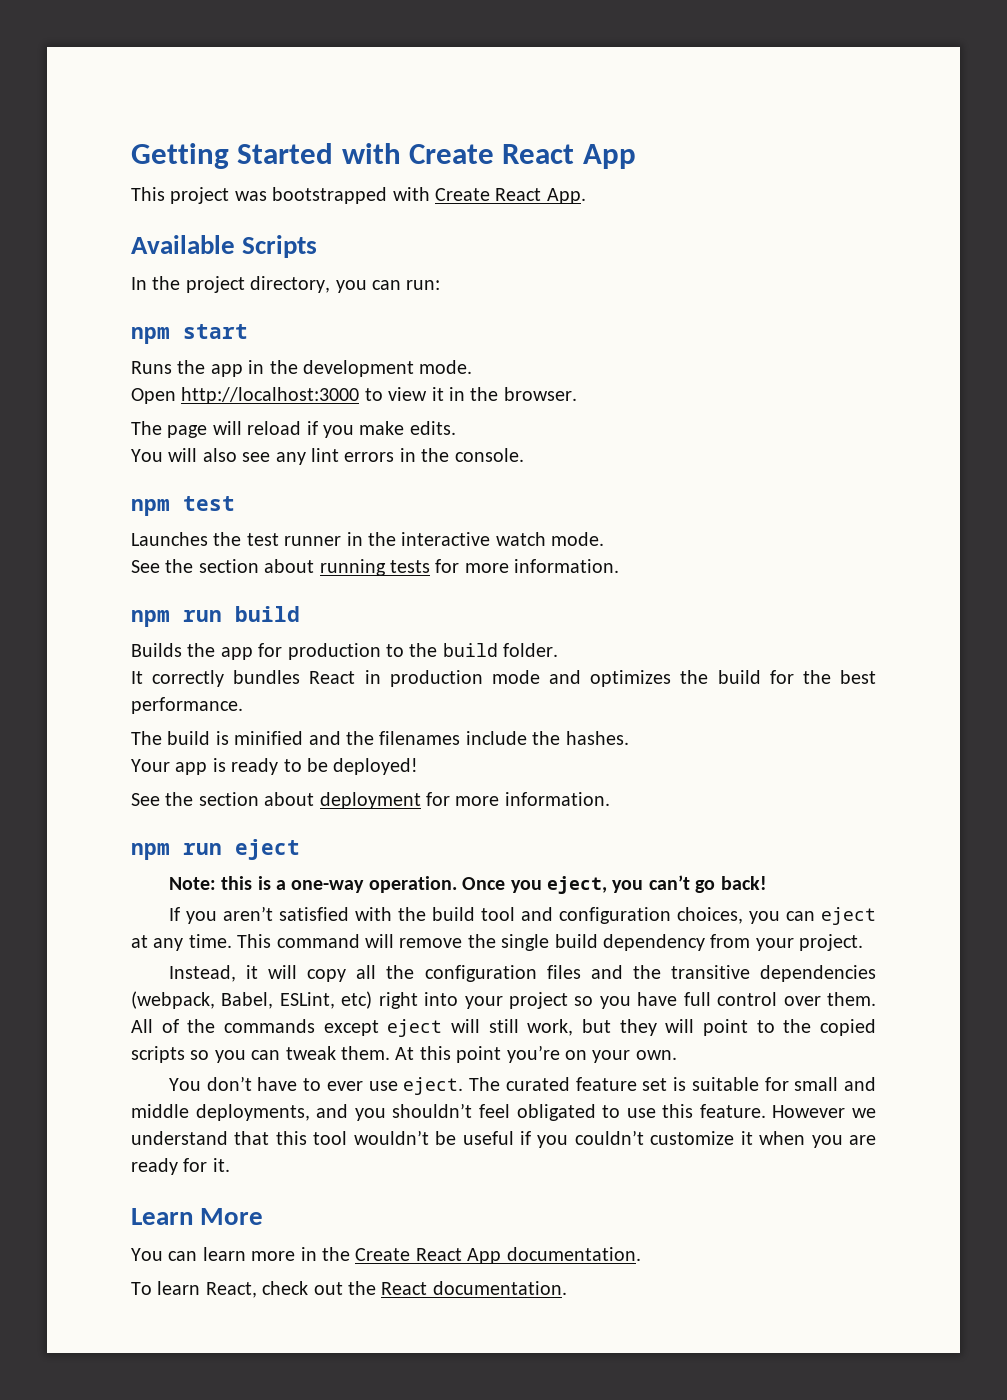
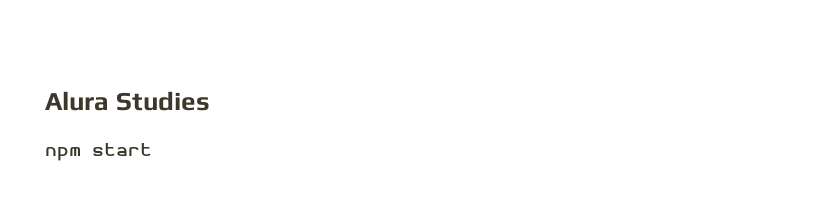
- Getting Started with Create React App
- This project was bootstrapped with Create React App.
- Available Scripts
- In the project directory, you can run:
+ Alura Studies
  npm start
- Runs the app in the development mode.
- Open http://localhost:3000 to view it in the browser.
- The page will reload if you make edits.
- You will also see any lint errors in the console.
- npm test
- Launches the test runner in the interactive watch mode.
- See the section about running tests for more information.
- npm run build
- Builds the app for production to the build folder.
- It correctly bundles React in production mode and optimizes the build for the best performance.
- The build is minified and the filenames include the hashes.
- Your app is ready to be deployed!
- See the section about deployment for more information.
- npm run eject
- Note: this is a one-way operation. Once you eject, you can’t go back!
- If you aren’t satisfied with the build tool and configuration choices, you can eject at any time. This command will remove the single build dependency from your project.
- Instead, it will copy all the configuration files and the transitive dependencies (webpack, Babel, ESLint, etc) right into your project so you have full control over them. All of the commands except eject will still work, but they will point to the copied scripts so you can tweak them. At this point you’re on your own.
- You don’t have to ever use eject. The curated feature set is suitable for small and middle deployments, and you shouldn’t feel obligated to use this feature. However we understand that this tool wouldn’t be useful if you couldn’t customize it when you are ready for it.
- Learn More
- You can learn more in the Create React App documentation.
- To learn React, check out the React documentation.

